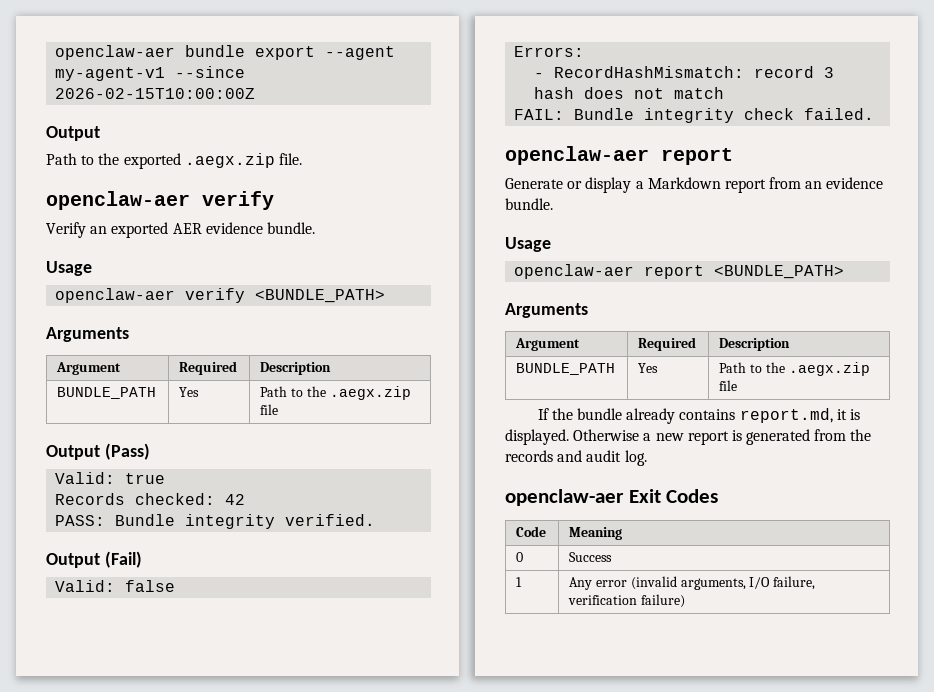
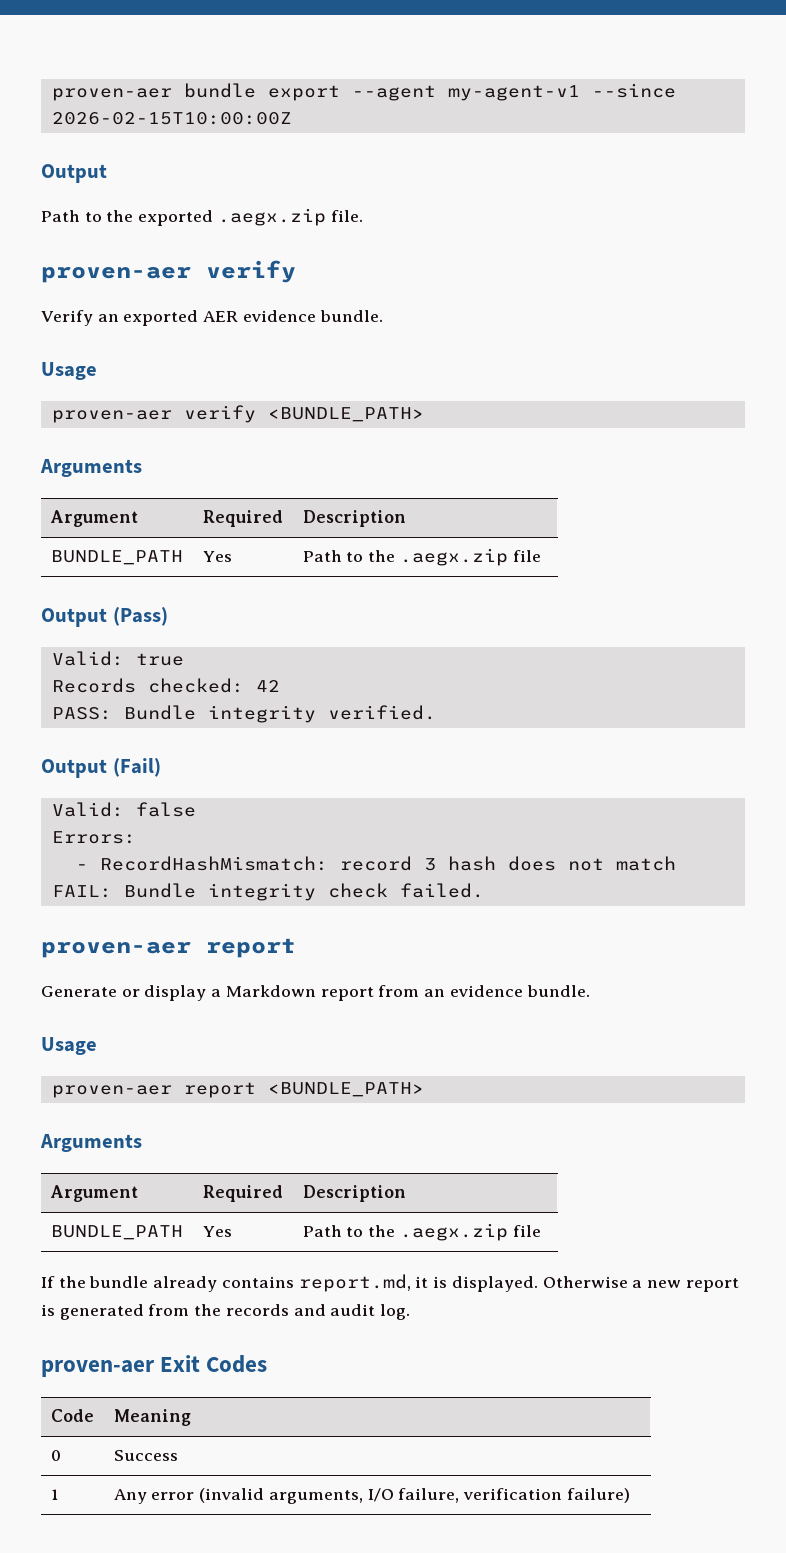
- openclaw-aer bundle export --agent my-agent-v1 --since 2026-02-15T10:00:00Z
+ proven-aer bundle export --agent my-agent-v1 --since 2026-02-15T10:00:00Z
  Path to the exported .aegx.zip file.
- openclaw-aer verify
+ proven-aer verify
- openclaw-aer verify <BUNDLE_PATH>
+ proven-aer verify <BUNDLE_PATH>
  FAIL: Bundle integrity check failed.
- openclaw-aer report
+ proven-aer report
- openclaw-aer report <BUNDLE_PATH>
+ proven-aer report <BUNDLE_PATH>
- openclaw-aer Exit Codes
+ proven-aer Exit Codes

